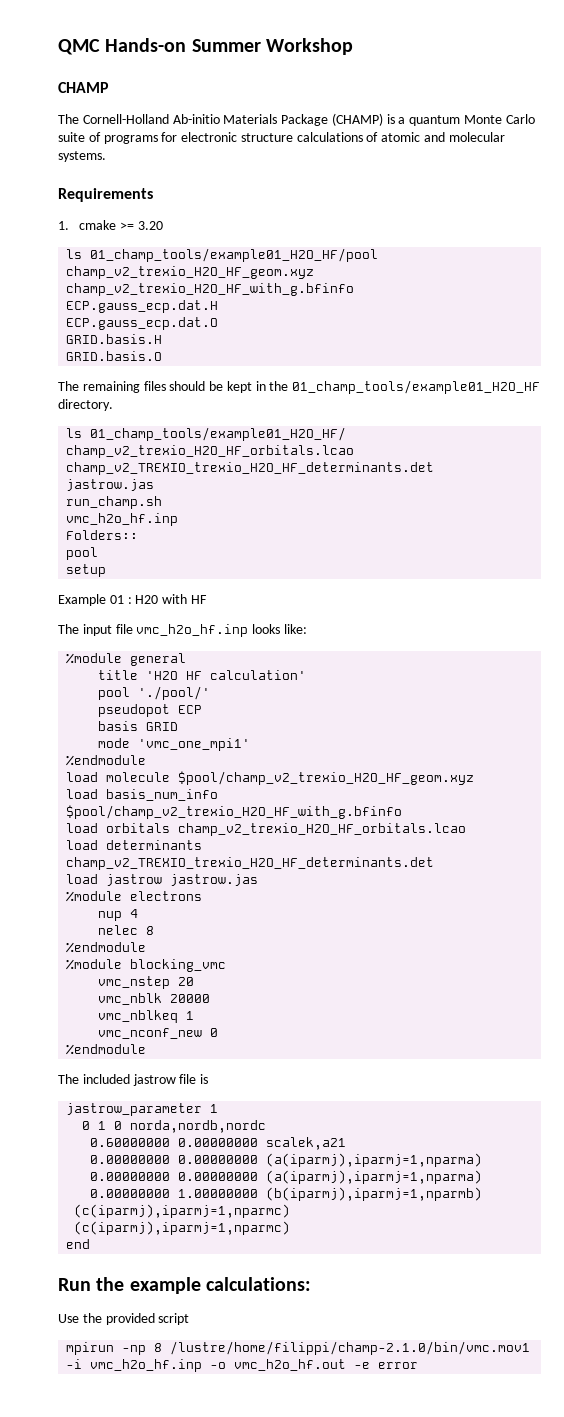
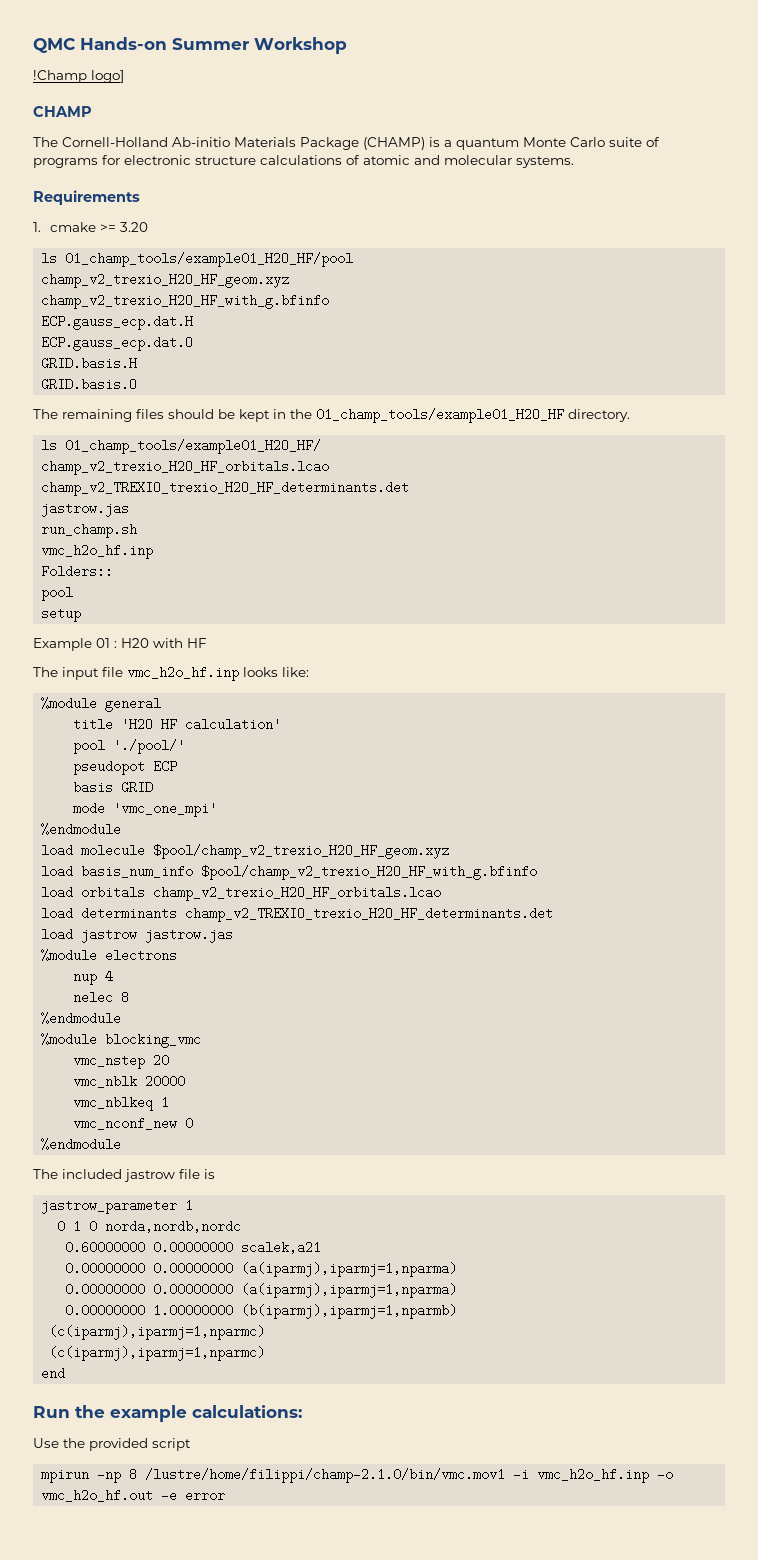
+ !Champ logo]
- mode 'vmc_one_mpi1'
+ mode 'vmc_one_mpi'

